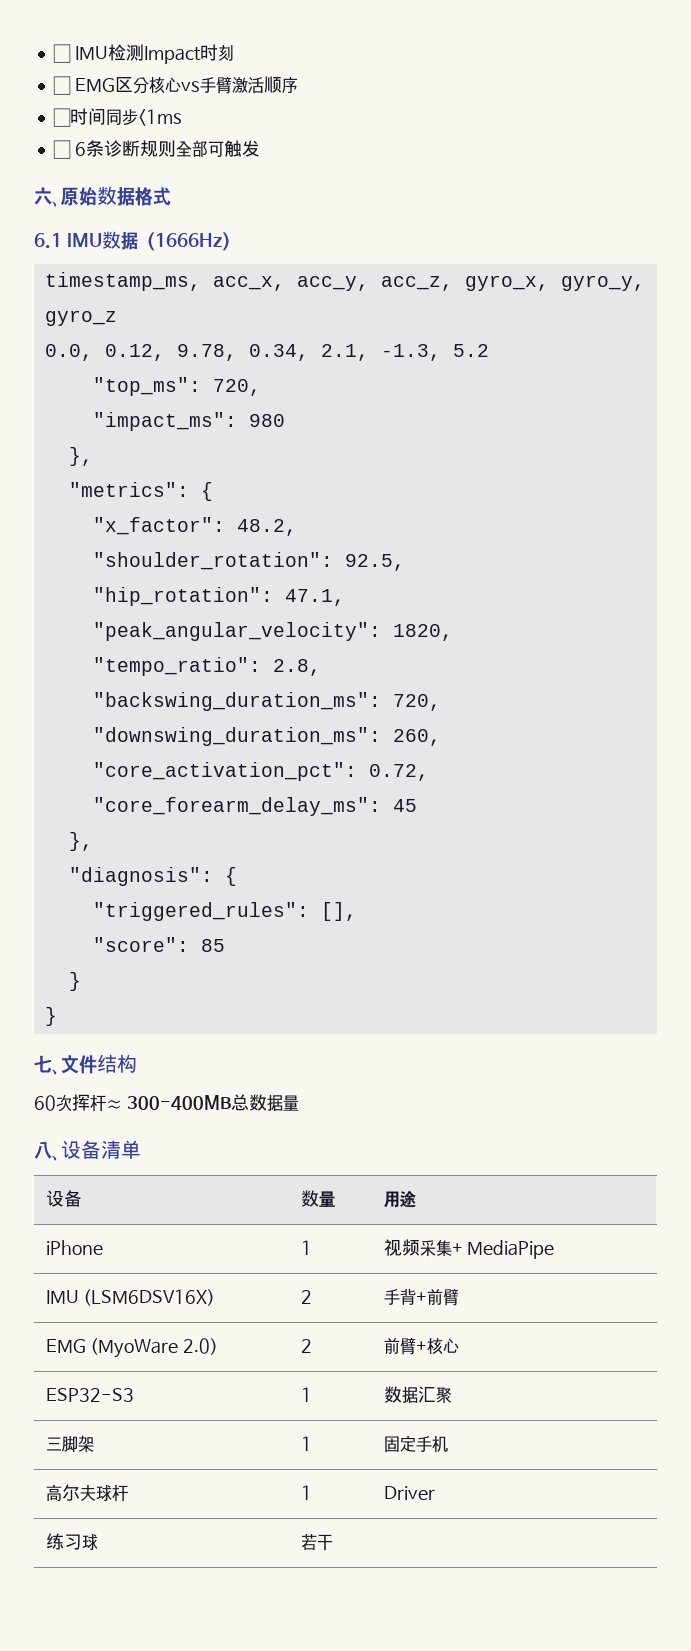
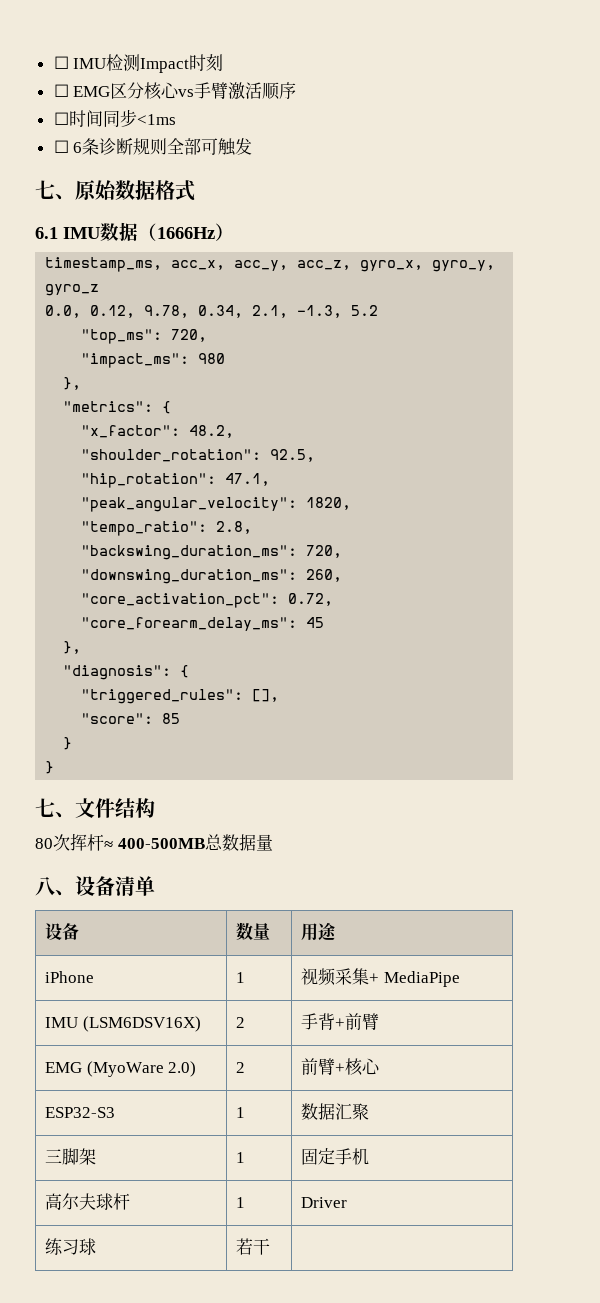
- 六、原始数据格式
+ 七、原始数据格式
- 60次挥杆≈ 300-400MB总数据量
+ 80次挥杆≈ 400-500MB总数据量

